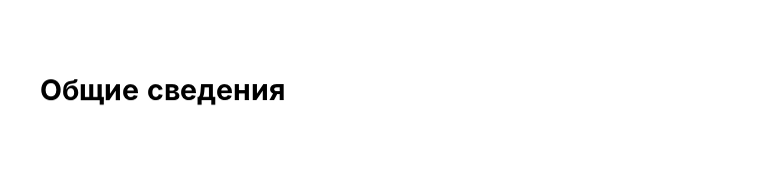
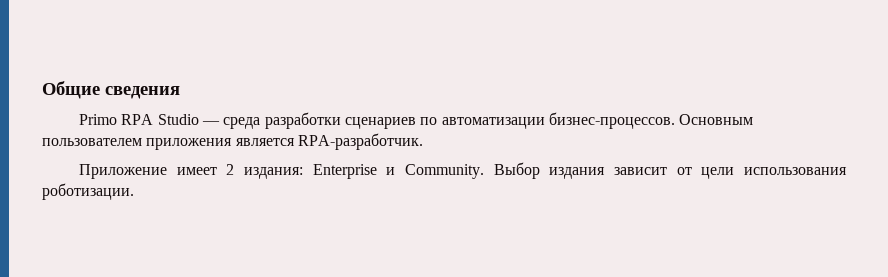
+ Primo RPA Studio — среда разработки сценариев по автоматизации бизнес-процессов. Основным пользователем приложения является RPA-разработчик.
+ Приложение имеет 2 издания: Enterprise и Community. Выбор издания зависит от цели использования роботизации.

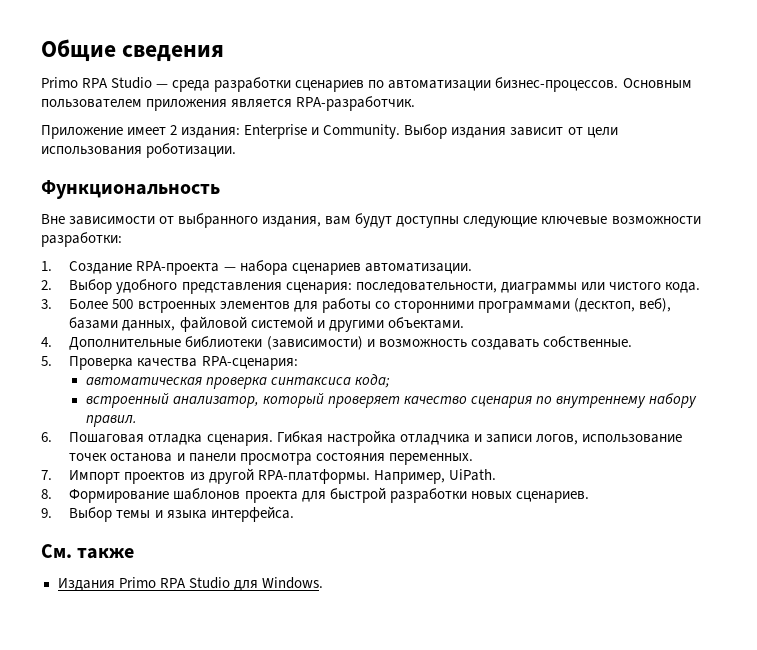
+ Функциональность
+ Вне зависимости от выбранного издания, вам будут доступны следующие ключевые возможности разработки:
+ 1. Создание RPA-проекта — набора сценариев автоматизации.
+ 2. Выбор удобного представления сценария: последовательности, диаграммы или чистого кода.
+ 3. Более 500 встроенных элементов для работы со сторонними программами (десктоп, веб), базами данных, файловой системой и другими объектами.
+ 4. Дополнительные библиотеки (зависимости) и возможность создавать собственные.
+ 5. Проверка качества RPA-сценария:
+ автоматическая проверка синтаксиса кода;
+ встроенный анализатор, который проверяет качество сценария по внутреннему набору правил.
+ 6. Пошаговая отладка сценария. Гибкая настройка отладчика и записи логов, использование точек останова и панели просмотра состояния переменных.
+ 7. Импорт проектов из другой RPA-платформы. Например, UiPath.
+ 8. Формирование шаблонов проекта для быстрой разработки новых сценариев.
+ 9. Выбор темы и языка интерфейса.
+ См. также
+ Издания Primo RPA Studio для Windows.

